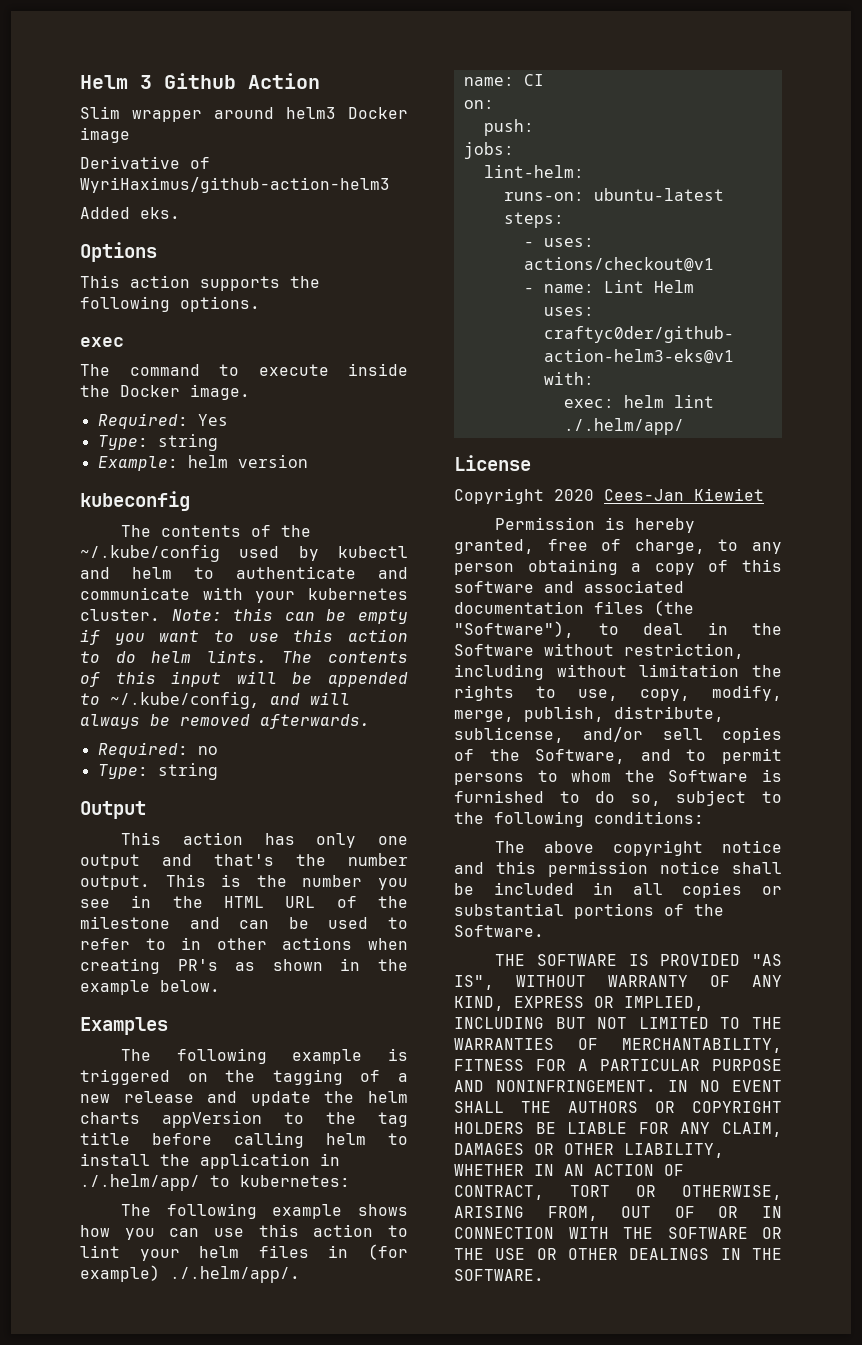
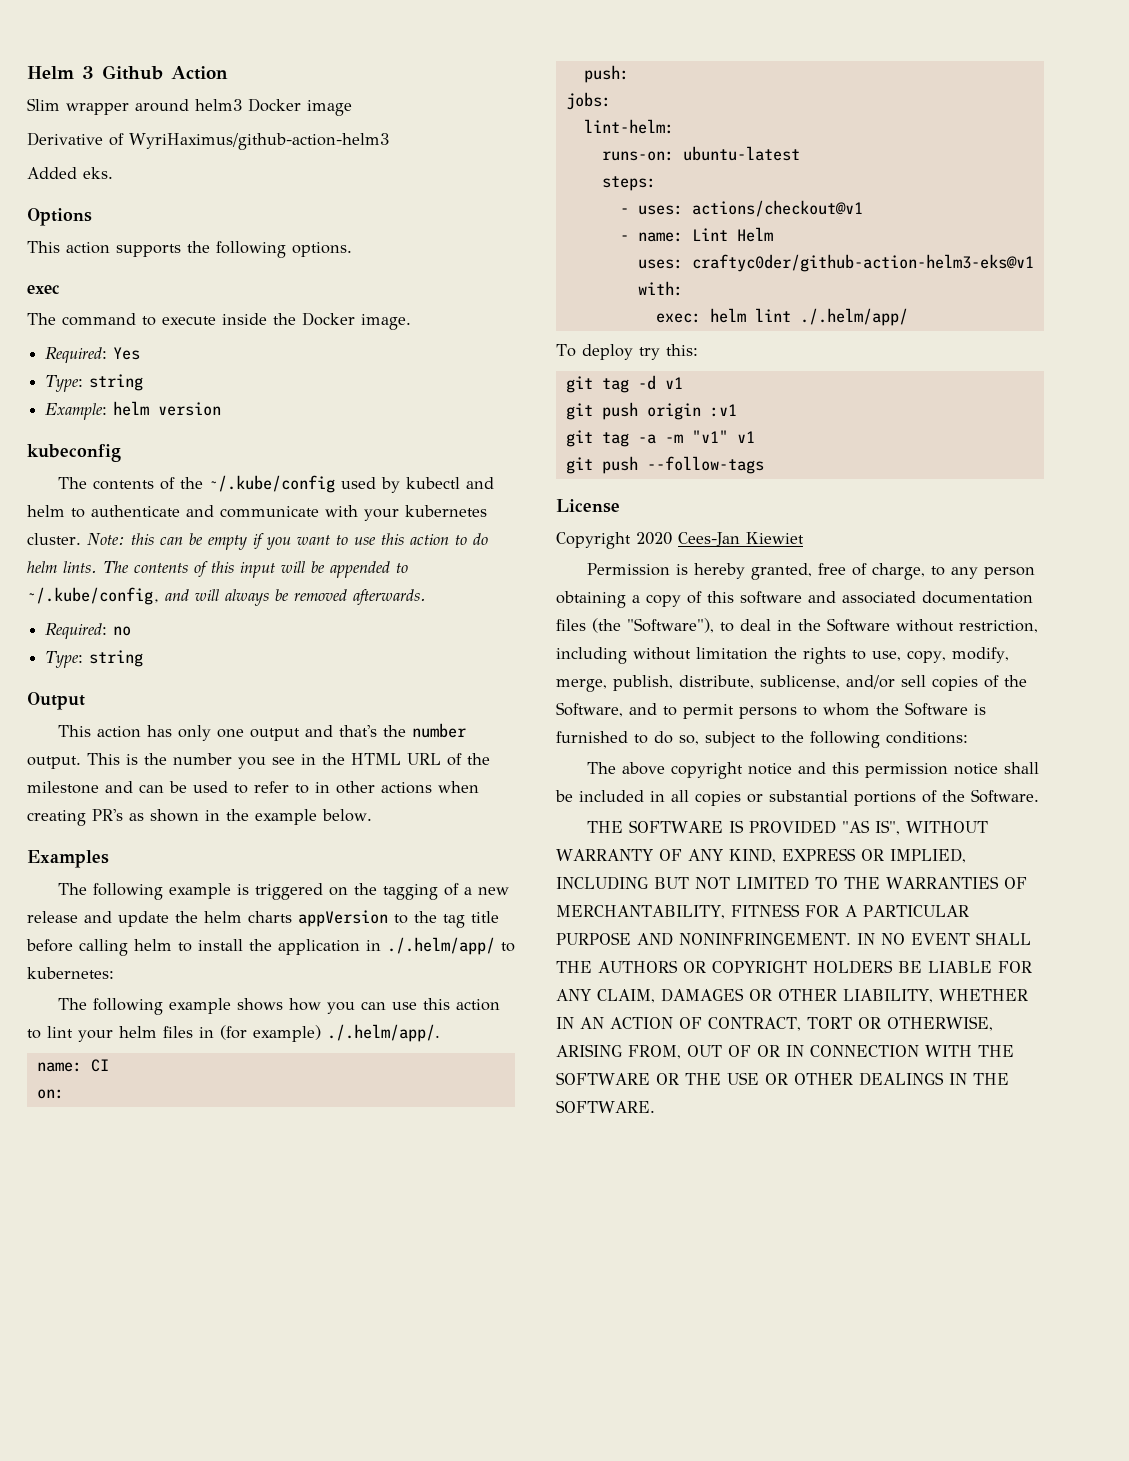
+ To deploy try this:
+ git tag -d v1
+ git push origin :v1
+ git tag -a -m "v1" v1
+ git push --follow-tags

